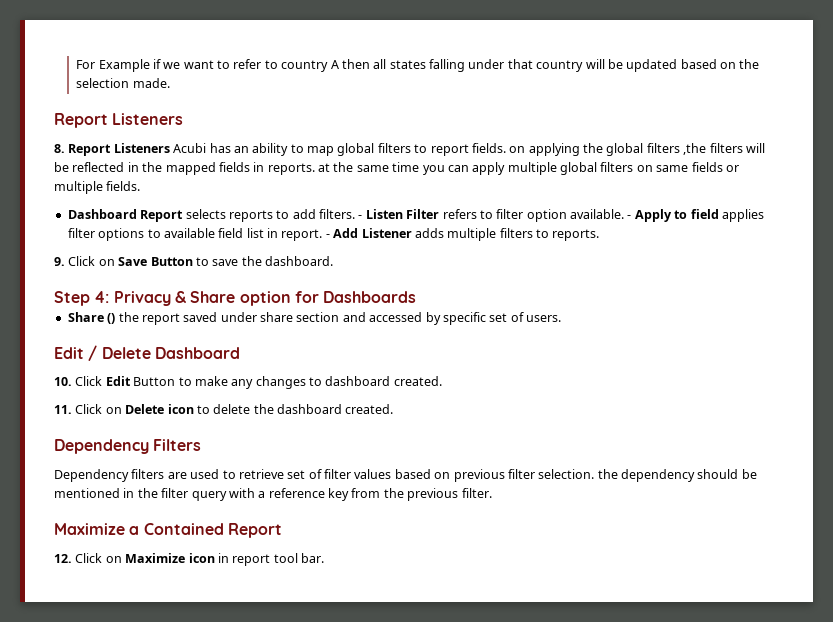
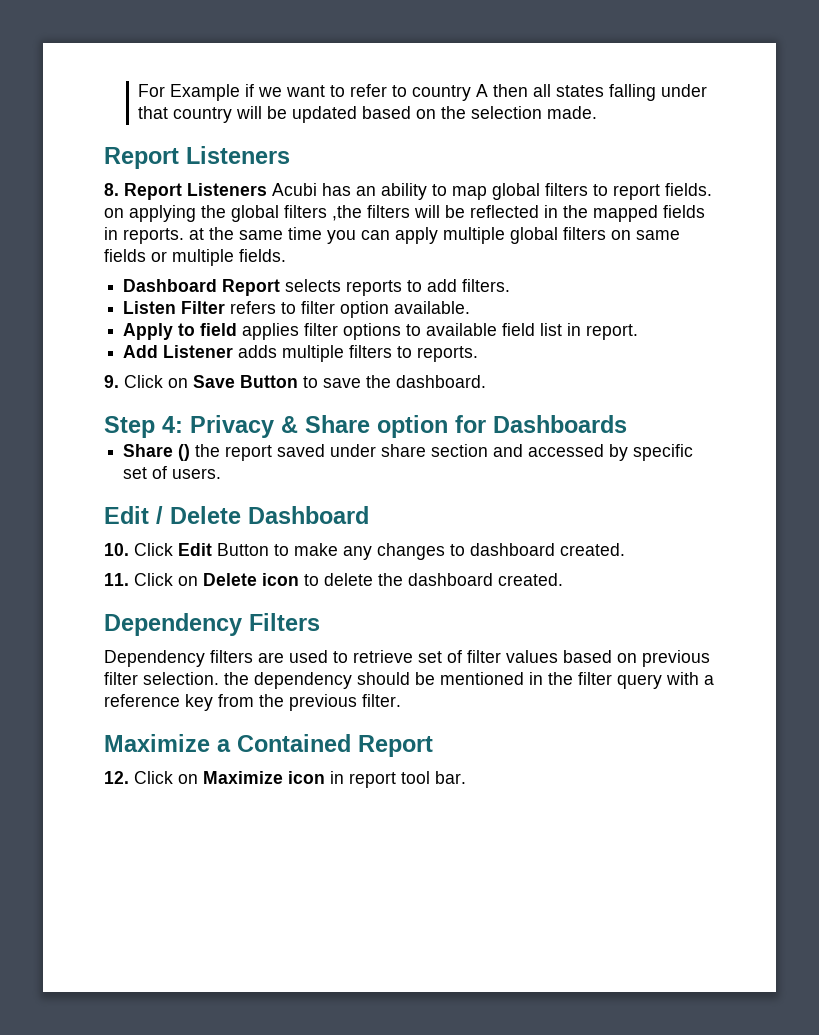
- Dashboard Report selects reports to add filters. - Listen Filter refers to filter option available. - Apply to field applies filter options to available field list in report. - Add Listener adds multiple filters to reports.
+ Dashboard Report selects reports to add filters.
+ Listen Filter refers to filter option available.
+ Apply to field applies filter options to available field list in report.
+ Add Listener adds multiple filters to reports.

